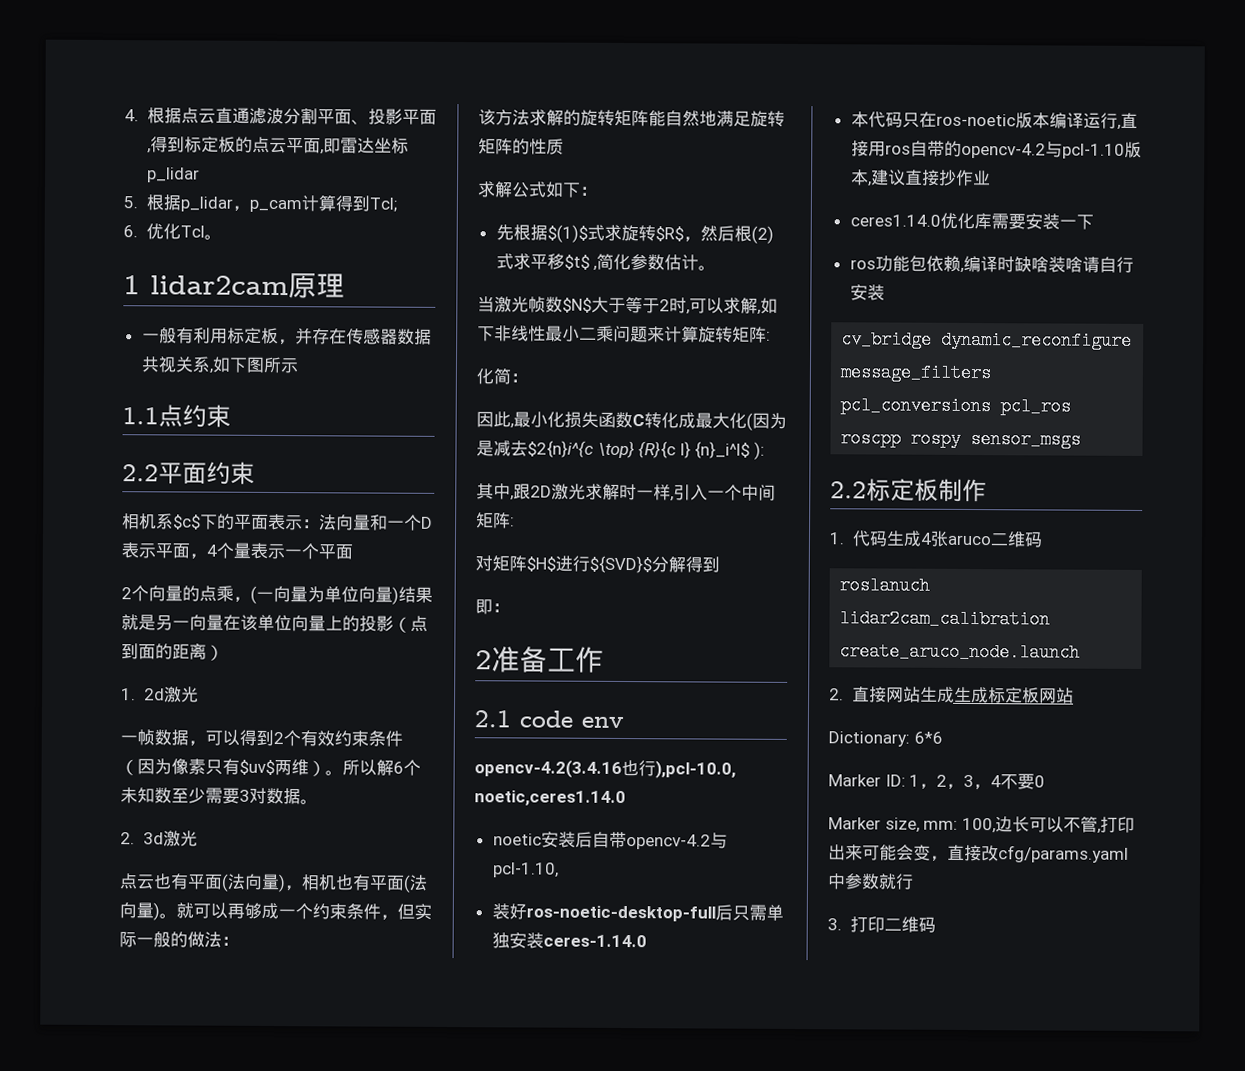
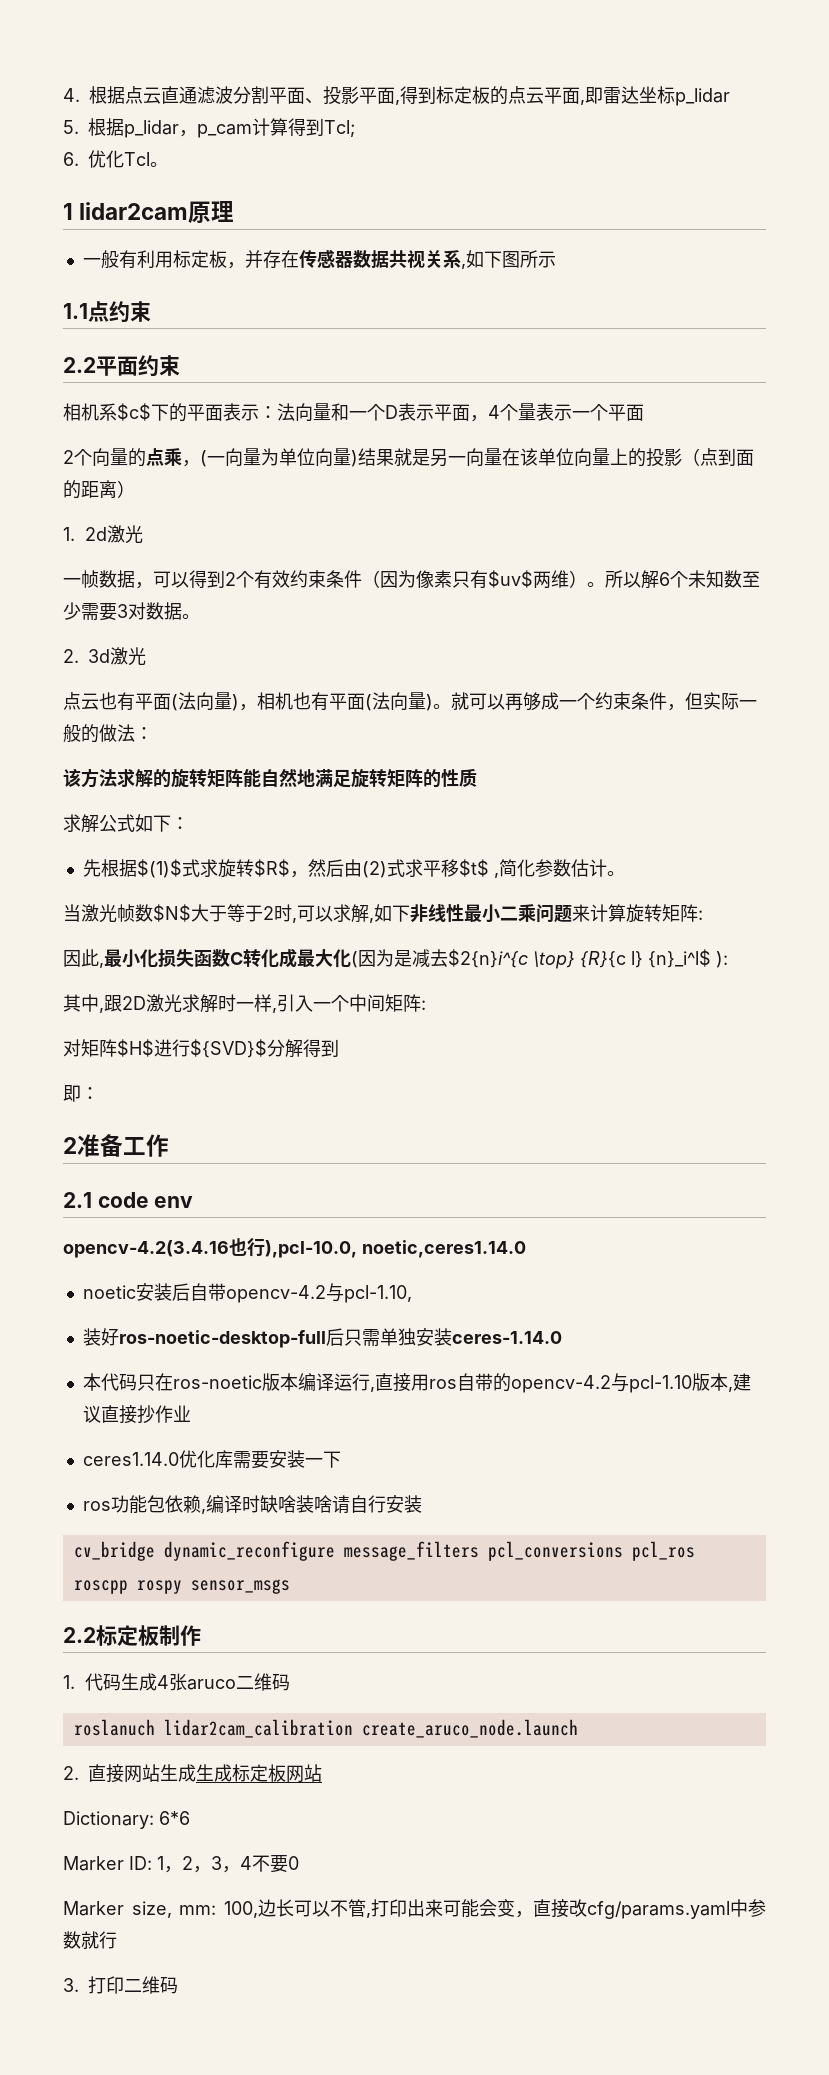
- 先根据$(1)$式求旋转$R$，然后根(2)式求平移$t$ ,简化参数估计。
+ 先根据$(1)$式求旋转$R$，然后由(2)式求平移$t$ ,简化参数估计。
- 化简：

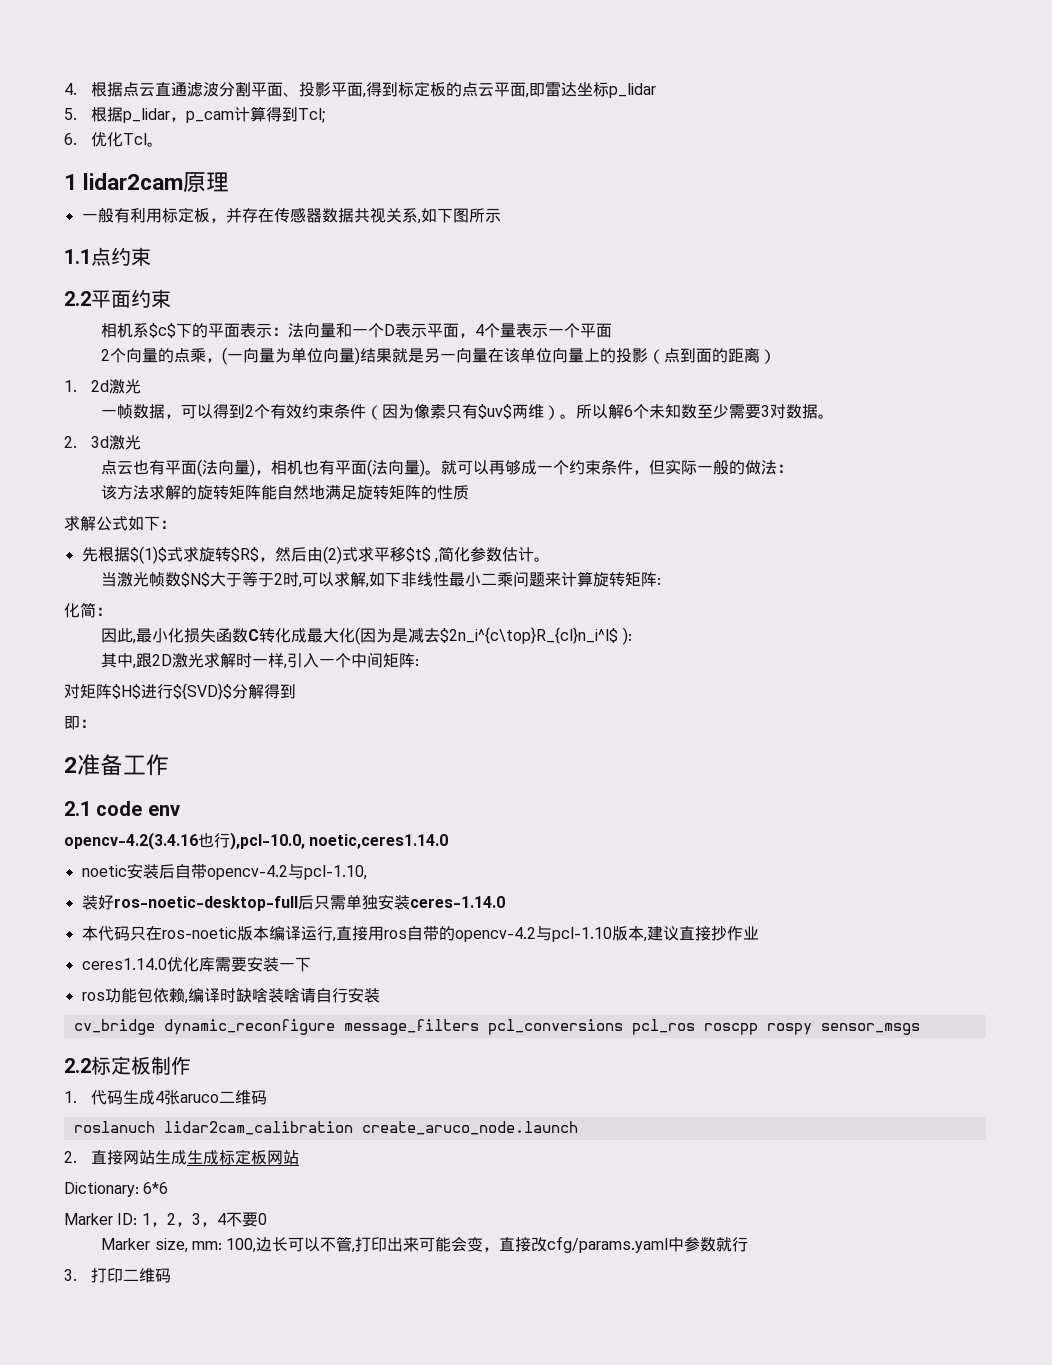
+ 化简：
- 因此,最小化损失函数C转化成最大化(因为是减去$2{n}i^{c \top} {R}{c l} {n}_i^l$ ):
+ 因此,最小化损失函数C转化成最大化(因为是减去$2n_i^{c\top}R_{cl}n_i^l$ ):

